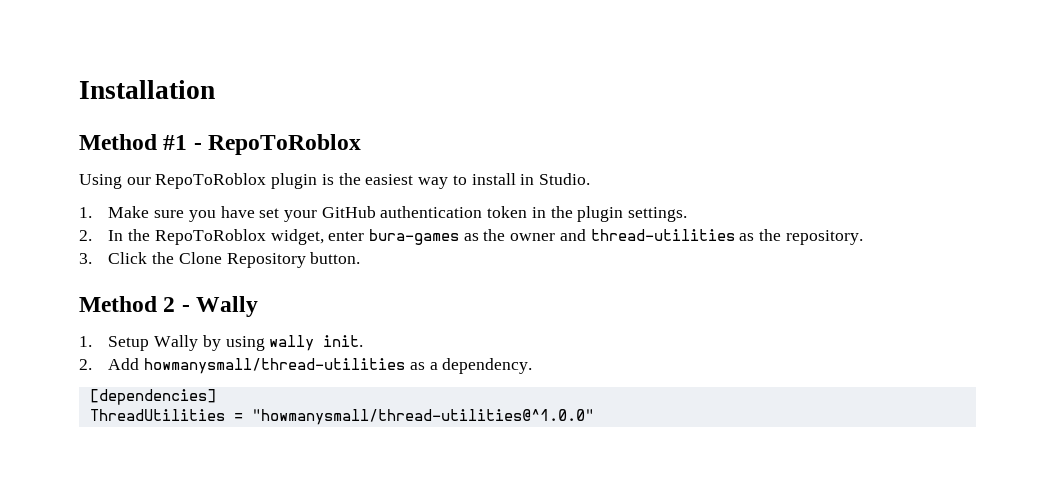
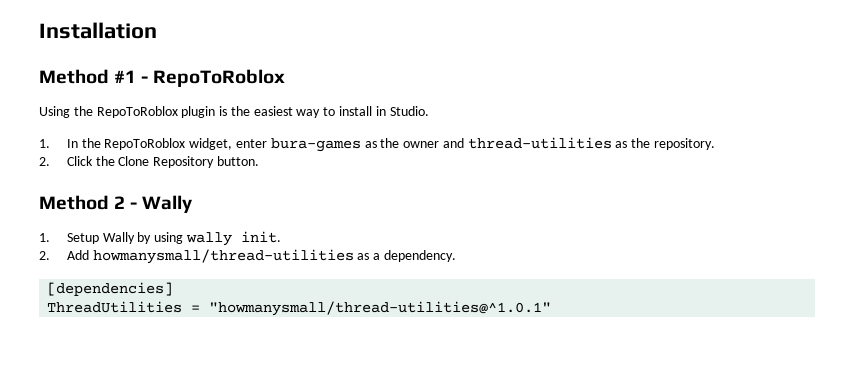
- Using our RepoToRoblox plugin is the easiest way to install in Studio.
+ Using the RepoToRoblox plugin is the easiest way to install in Studio.
- 1. Make sure you have set your GitHub authentication token in the plugin settings.
- 2. In the RepoToRoblox widget, enter bura-games as the owner and thread-utilities as the repository.
+ 1. In the RepoToRoblox widget, enter bura-games as the owner and thread-utilities as the repository.
- 3. Click the Clone Repository button.
+ 2. Click the Clone Repository button.
- ThreadUtilities = "howmanysmall/thread-utilities@^1.0.0"
+ ThreadUtilities = "howmanysmall/thread-utilities@^1.0.1"

